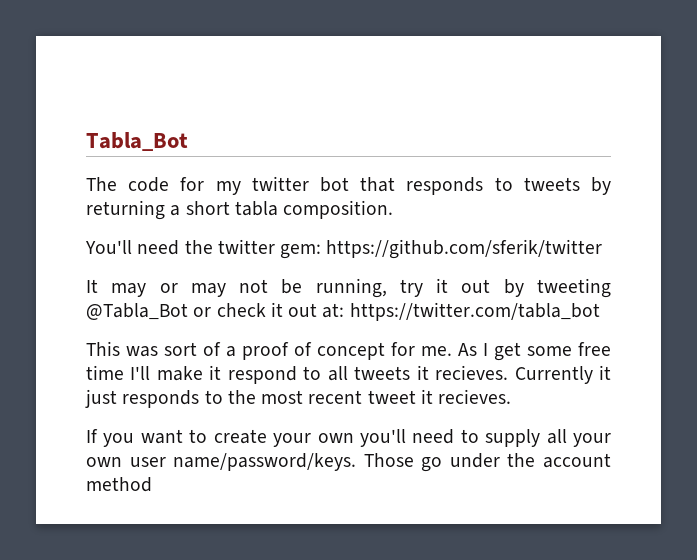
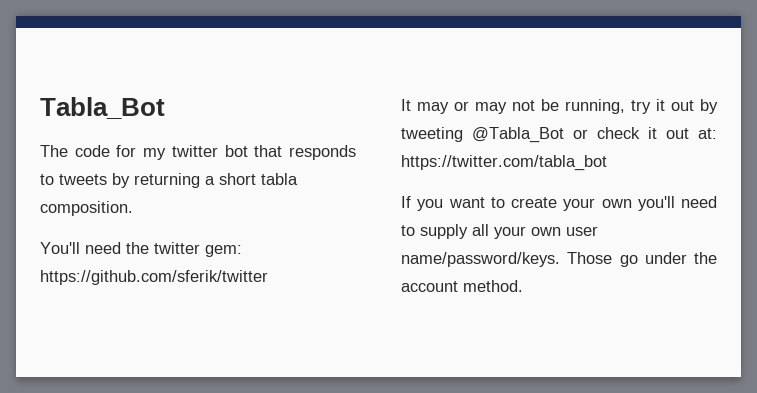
- This was sort of a proof of concept for me. As I get some free time I'll make it respond to all tweets it recieves. Currently it just responds to the most recent tweet it recieves.
- Those go under the account method
+ Those go under the account method.

